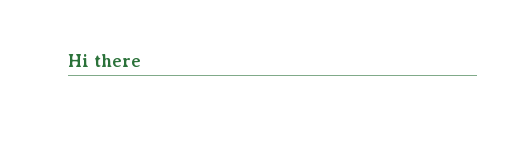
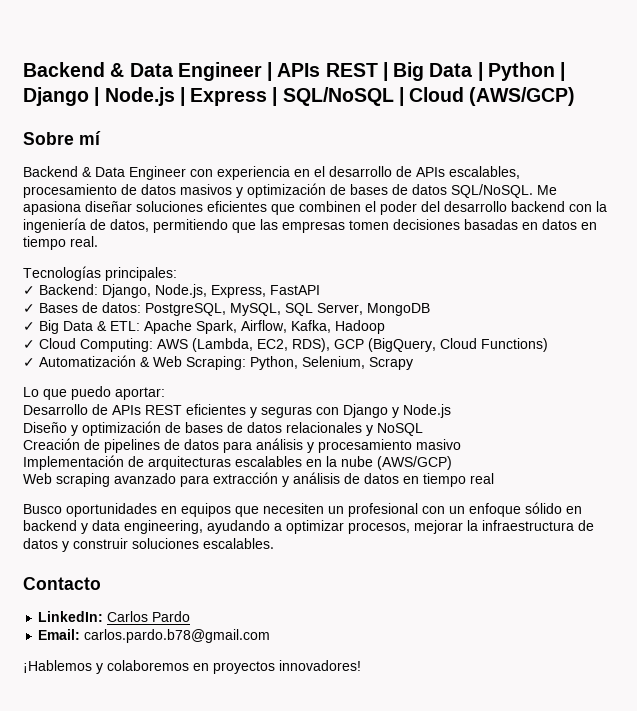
- Hi there
+ Backend & Data Engineer | APIs REST | Big Data | Python | Django | Node.js | Express | SQL/NoSQL | Cloud (AWS/GCP)
+ Sobre mí
+ Backend & Data Engineer con experiencia en el desarrollo de APIs escalables, procesamiento de datos masivos y optimización de bases de datos SQL/NoSQL. Me apasiona diseñar soluciones eficientes que combinen el poder del desarrollo backend con la ingeniería de datos, permitiendo que las empresas tomen decisiones basadas en datos en tiempo real.
+ Tecnologías principales:
+ ✓ Backend: Django, Node.js, Express, FastAPI
+ ✓ Bases de datos: PostgreSQL, MySQL, SQL Server, MongoDB
+ ✓ Big Data & ETL: Apache Spark, Airflow, Kafka, Hadoop
+ ✓ Cloud Computing: AWS (Lambda, EC2, RDS), GCP (BigQuery, Cloud Functions)
+ ✓ Automatización & Web Scraping: Python, Selenium, Scrapy
+ Lo que puedo aportar:
+ Desarrollo de APIs REST eficientes y seguras con Django y Node.js
+ Diseño y optimización de bases de datos relacionales y NoSQL
+ Creación de pipelines de datos para análisis y procesamiento masivo
+ Implementación de arquitecturas escalables en la nube (AWS/GCP)
+ Web scraping avanzado para extracción y análisis de datos en tiempo real
+ Busco oportunidades en equipos que necesiten un profesional con un enfoque sólido en backend y data engineering, ayudando a optimizar procesos, mejorar la infraestructura de datos y construir soluciones escalables.
+ Contacto
+ LinkedIn: Carlos Pardo
+ Email: carlos.pardo.b78@gmail.com
+ ¡Hablemos y colaboremos en proyectos innovadores!

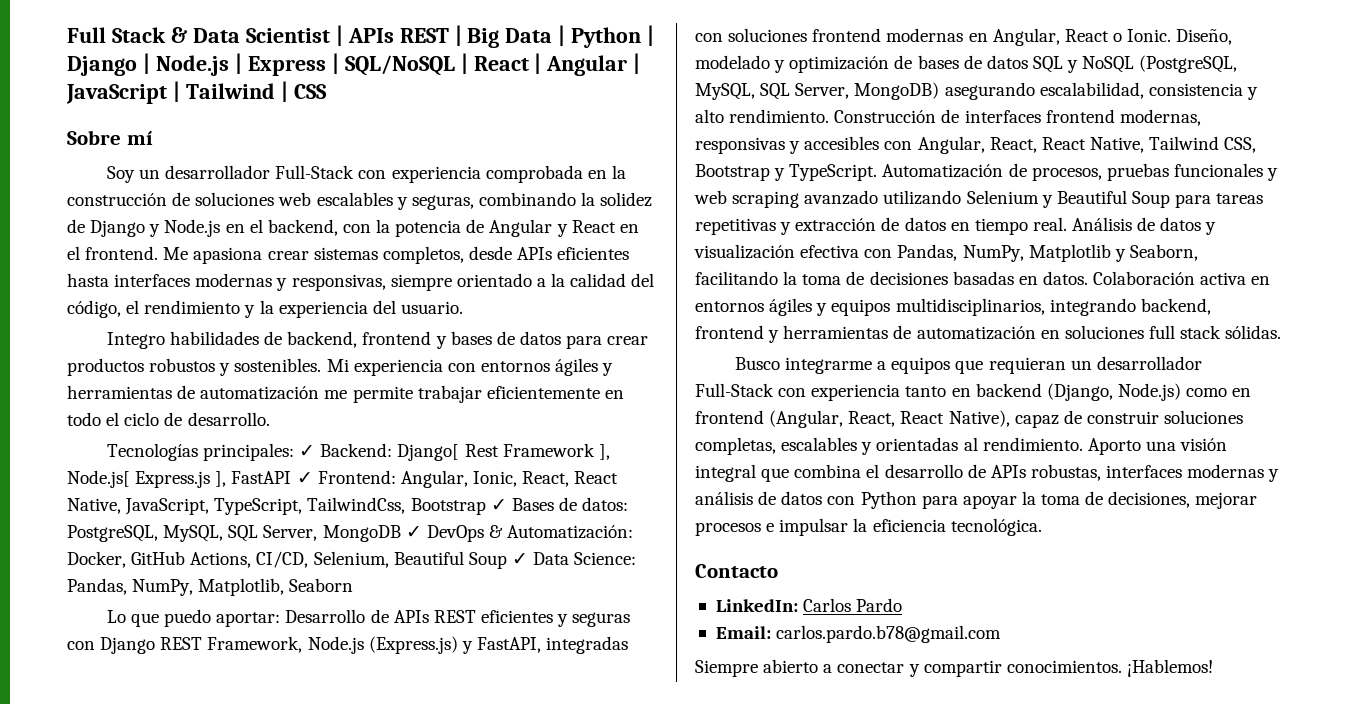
- Backend & Data Engineer | APIs REST | Big Data | Python | Django | Node.js | Express | SQL/NoSQL | Cloud (AWS/GCP)
+ Full Stack & Data Scientist | APIs REST | Big Data | Python | Django | Node.js | Express | SQL/NoSQL | React | Angular | JavaScript | Tailwind | CSS
  Sobre mí
- Backend & Data Engineer con experiencia en el desarrollo de APIs escalables, procesamiento de datos masivos y optimización de bases de datos SQL/NoSQL. Me apasiona diseñar soluciones eficientes que combinen el poder del desarrollo backend con la ingeniería de datos, permitiendo que las empresas tomen decisiones basadas en datos en tiempo real.
+ Soy un desarrollador Full-Stack con experiencia comprobada en la construcción de soluciones web escalables y seguras, combinando la solidez de Django y Node.js en el backend, con la potencia de Angular y React en el frontend. Me apasiona crear sistemas completos, desde APIs eficientes hasta interfaces modernas y responsivas, siempre orientado a la calidad del código, el rendimiento y la experiencia del usuario.
+ Integro habilidades de backend, frontend y bases de datos para crear productos robustos y sostenibles. Mi experiencia con entornos ágiles y herramientas de automatización me permite trabajar eficientemente en todo el ciclo de desarrollo.
- Tecnologías principales:
- ✓ Backend: Django, Node.js, Express, FastAPI
- ✓ Bases de datos: PostgreSQL, MySQL, SQL Server, MongoDB
- ✓ Big Data & ETL: Apache Spark, Airflow, Kafka, Hadoop
- ✓ Cloud Computing: AWS (Lambda, EC2, RDS), GCP (BigQuery, Cloud Functions)
- ✓ Automatización & Web Scraping: Python, Selenium, Scrapy
+ Tecnologías principales: ✓ Backend: Django[ Rest Framework ], Node.js[ Express.js ], FastAPI ✓ Frontend: Angular, Ionic, React, React Native, JavaScript, TypeScript, TailwindCss, Bootstrap ✓ Bases de datos: PostgreSQL, MySQL, SQL Server, MongoDB ✓ DevOps & Automatización: Docker, GitHub Actions, CI/CD, Selenium, Beautiful Soup ✓ Data Science: Pandas, NumPy, Matplotlib, Seaborn
- Lo que puedo aportar:
- Desarrollo de APIs REST eficientes y seguras con Django y Node.js
- Diseño y optimización de bases de datos relacionales y NoSQL
- Creación de pipelines de datos para análisis y procesamiento masivo
- Implementación de arquitecturas escalables en la nube (AWS/GCP)
- Web scraping avanzado para extracción y análisis de datos en tiempo real
- Busco oportunidades en equipos que necesiten un profesional con un enfoque sólido en backend y data engineering, ayudando a optimizar procesos, mejorar la infraestructura de datos y construir soluciones escalables.
+ Lo que puedo aportar: Desarrollo de APIs REST eficientes y seguras con Django REST Framework, Node.js (Express.js) y FastAPI, integradas con soluciones frontend modernas en Angular, React o Ionic. Diseño, modelado y optimización de bases de datos SQL y NoSQL (PostgreSQL, MySQL, SQL Server, MongoDB) asegurando escalabilidad, consistencia y alto rendimiento. Construcción de interfaces frontend modernas, responsivas y accesibles con Angular, React, React Native, Tailwind CSS, Bootstrap y TypeScript. Automatización de procesos, pruebas funcionales y web scraping avanzado utilizando Selenium y Beautiful Soup para tareas repetitivas y extracción de datos en tiempo real. Análisis de datos y visualización efectiva con Pandas, NumPy, Matplotlib y Seaborn, facilitando la toma de decisiones basadas en datos. Colaboración activa en entornos ágiles y equipos multidisciplinarios, integrando backend, frontend y herramientas de automatización en soluciones full stack sólidas.
+ Busco integrarme a equipos que requieran un desarrollador Full-Stack con experiencia tanto en backend (Django, Node.js) como en frontend (Angular, React, React Native), capaz de construir soluciones completas, escalables y orientadas al rendimiento. Aporto una visión integral que combina el desarrollo de APIs robustas, interfaces modernas y análisis de datos con Python para apoyar la toma de decisiones, mejorar procesos e impulsar la eficiencia tecnológica.
- ¡Hablemos y colaboremos en proyectos innovadores!
+ Siempre abierto a conectar y compartir conocimientos. ¡Hablemos!

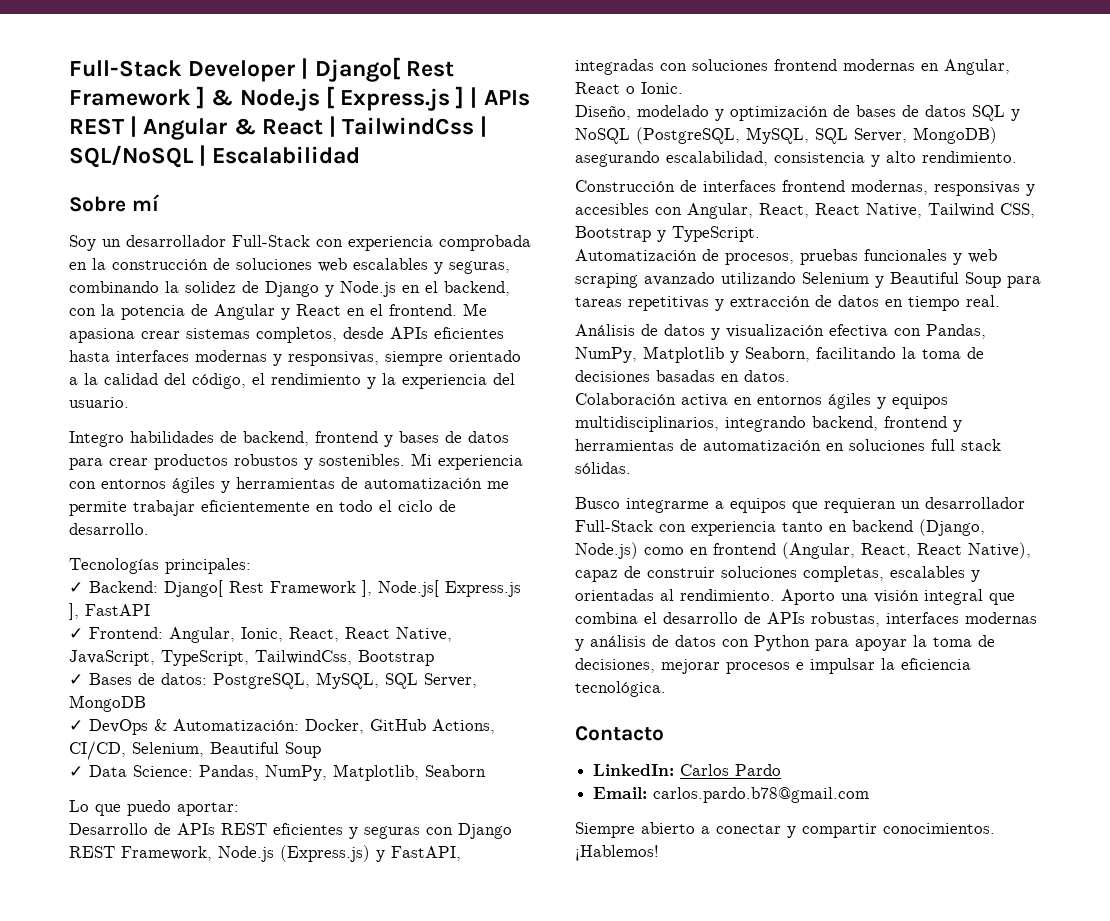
- Full Stack & Data Scientist | APIs REST | Big Data | Python | Django | Node.js | Express | SQL/NoSQL | React | Angular | JavaScript | Tailwind | CSS
+ Full-Stack Developer | Django[ Rest Framework ] & Node.js [ Express.js ] | APIs REST | Angular & React | TailwindCss | SQL/NoSQL | Escalabilidad
- Tecnologías principales: ✓ Backend: Django[ Rest Framework ], Node.js[ Express.js ], FastAPI ✓ Frontend: Angular, Ionic, React, React Native, JavaScript, TypeScript, TailwindCss, Bootstrap ✓ Bases de datos: PostgreSQL, MySQL, SQL Server, MongoDB ✓ DevOps & Automatización: Docker, GitHub Actions, CI/CD, Selenium, Beautiful Soup ✓ Data Science: Pandas, NumPy, Matplotlib, Seaborn
+ Tecnologías principales:
+ ✓ Backend: Django[ Rest Framework ], Node.js[ Express.js ], FastAPI
+ ✓ Frontend: Angular, Ionic, React, React Native, JavaScript, TypeScript, TailwindCss, Bootstrap
+ ✓ Bases de datos: PostgreSQL, MySQL, SQL Server, MongoDB
+ ✓ DevOps & Automatización: Docker, GitHub Actions, CI/CD, Selenium, Beautiful Soup
+ ✓ Data Science: Pandas, NumPy, Matplotlib, Seaborn
- Lo que puedo aportar: Desarrollo de APIs REST eficientes y seguras con Django REST Framework, Node.js (Express.js) y FastAPI, integradas con soluciones frontend modernas en Angular, React o Ionic. Diseño, modelado y optimización de bases de datos SQL y NoSQL (PostgreSQL, MySQL, SQL Server, MongoDB) asegurando escalabilidad, consistencia y alto rendimiento. Construcción de interfaces frontend modernas, responsivas y accesibles con Angular, React, React Native, Tailwind CSS, Bootstrap y TypeScript. Automatización de procesos, pruebas funcionales y web scraping avanzado utilizando Selenium y Beautiful Soup para tareas repetitivas y extracción de datos en tiempo real. Análisis de datos y visualización efectiva con Pandas, NumPy, Matplotlib y Seaborn, facilitando la toma de decisiones basadas en datos. Colaboración activa en entornos ágiles y equipos multidisciplinarios, integrando backend, frontend y herramientas de automatización en soluciones full stack sólidas.
+ Lo que puedo aportar:
+ Desarrollo de APIs REST eficientes y seguras con Django REST Framework, Node.js (Express.js) y FastAPI, integradas con soluciones frontend modernas en Angular, React o Ionic.
+ Diseño, modelado y optimización de bases de datos SQL y NoSQL (PostgreSQL, MySQL, SQL Server, MongoDB) asegurando escalabilidad, consistencia y alto rendimiento.
+ Construcción de interfaces frontend modernas, responsivas y accesibles con Angular, React, React Native, Tailwind CSS, Bootstrap y TypeScript.
+ Automatización de procesos, pruebas funcionales y web scraping avanzado utilizando Selenium y Beautiful Soup para tareas repetitivas y extracción de datos en tiempo real.
+ Análisis de datos y visualización efectiva con Pandas, NumPy, Matplotlib y Seaborn, facilitando la toma de decisiones basadas en datos.
+ Colaboración activa en entornos ágiles y equipos multidisciplinarios, integrando backend, frontend y herramientas de automatización en soluciones full stack sólidas.

